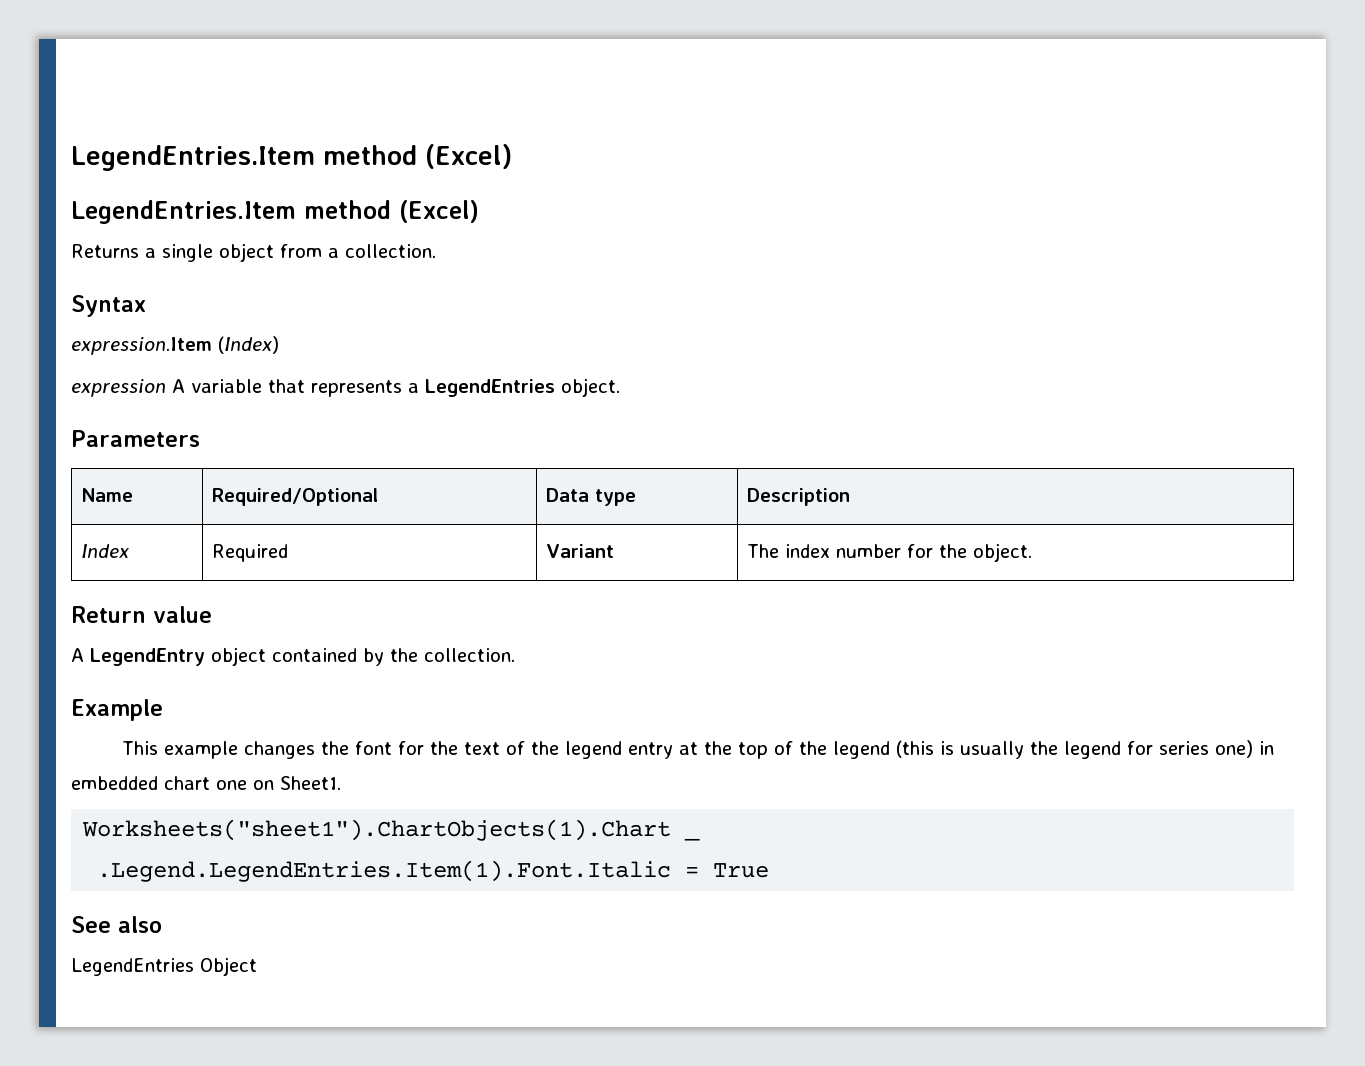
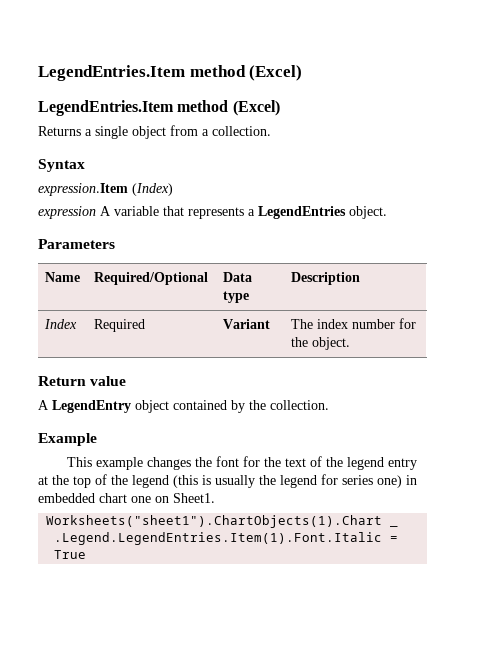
- See also
- LegendEntries Object

